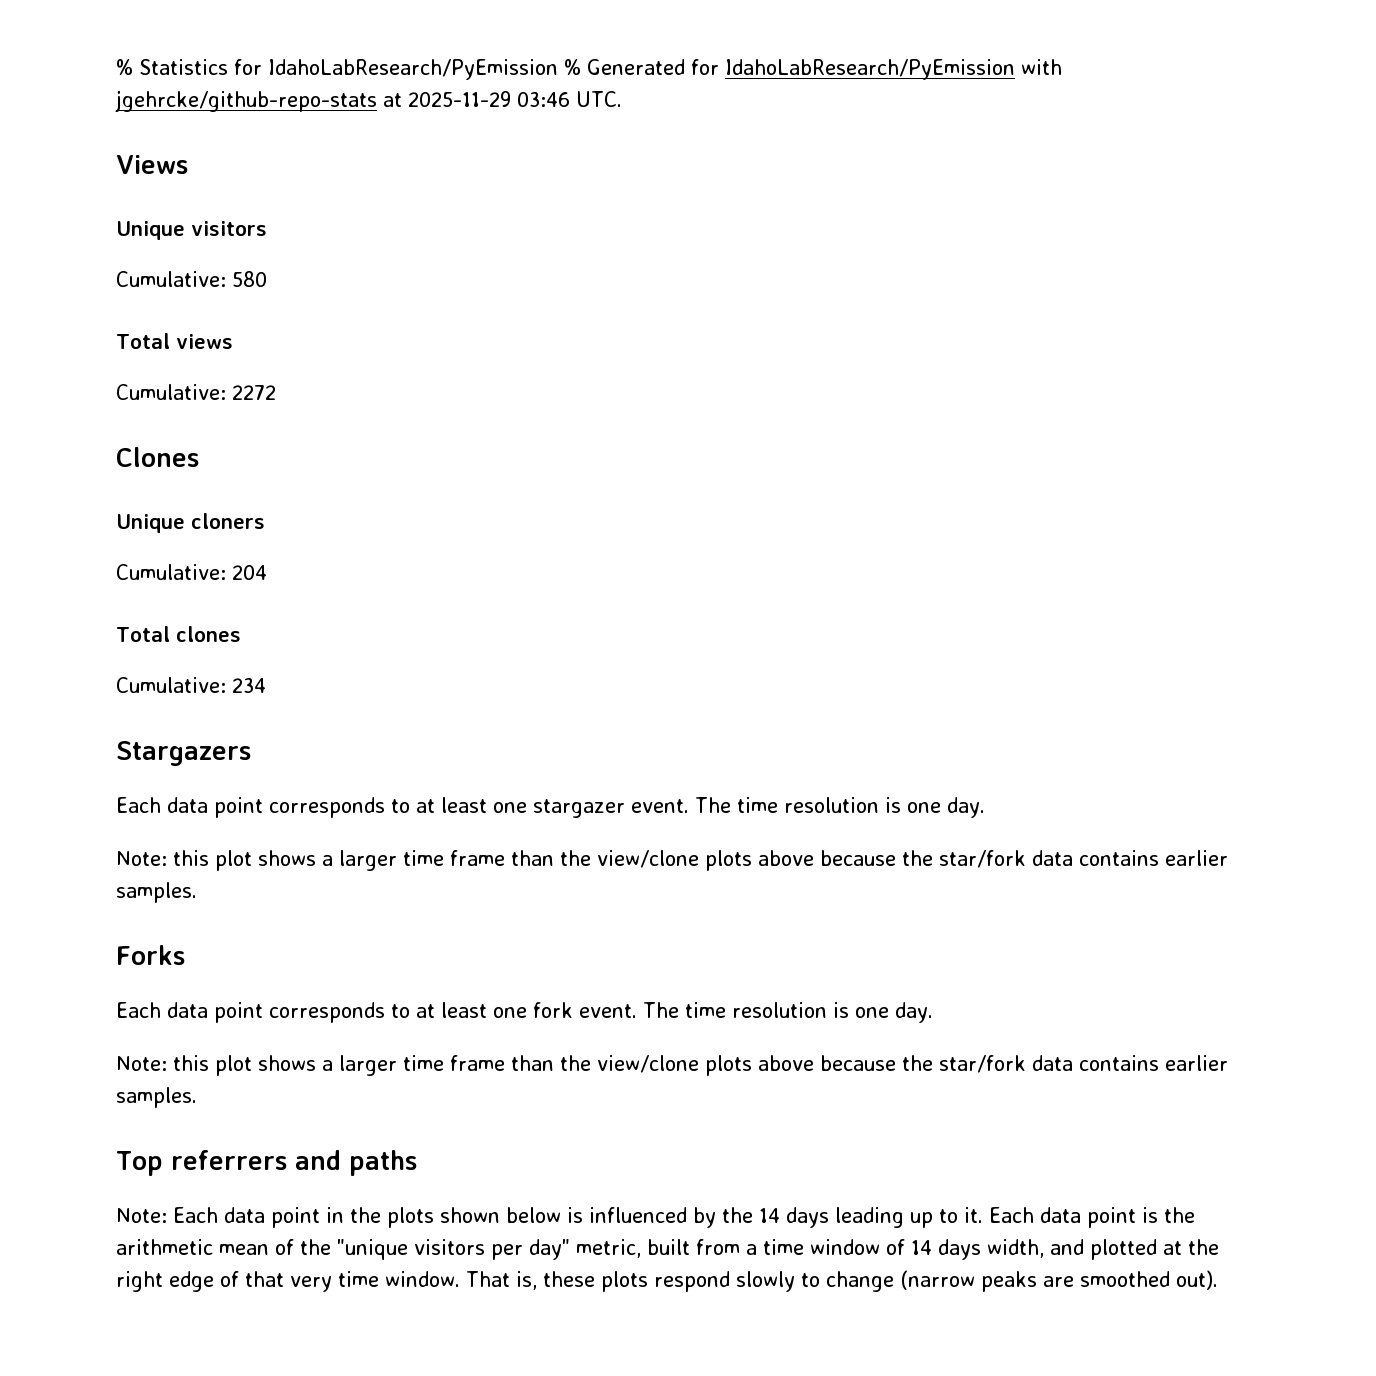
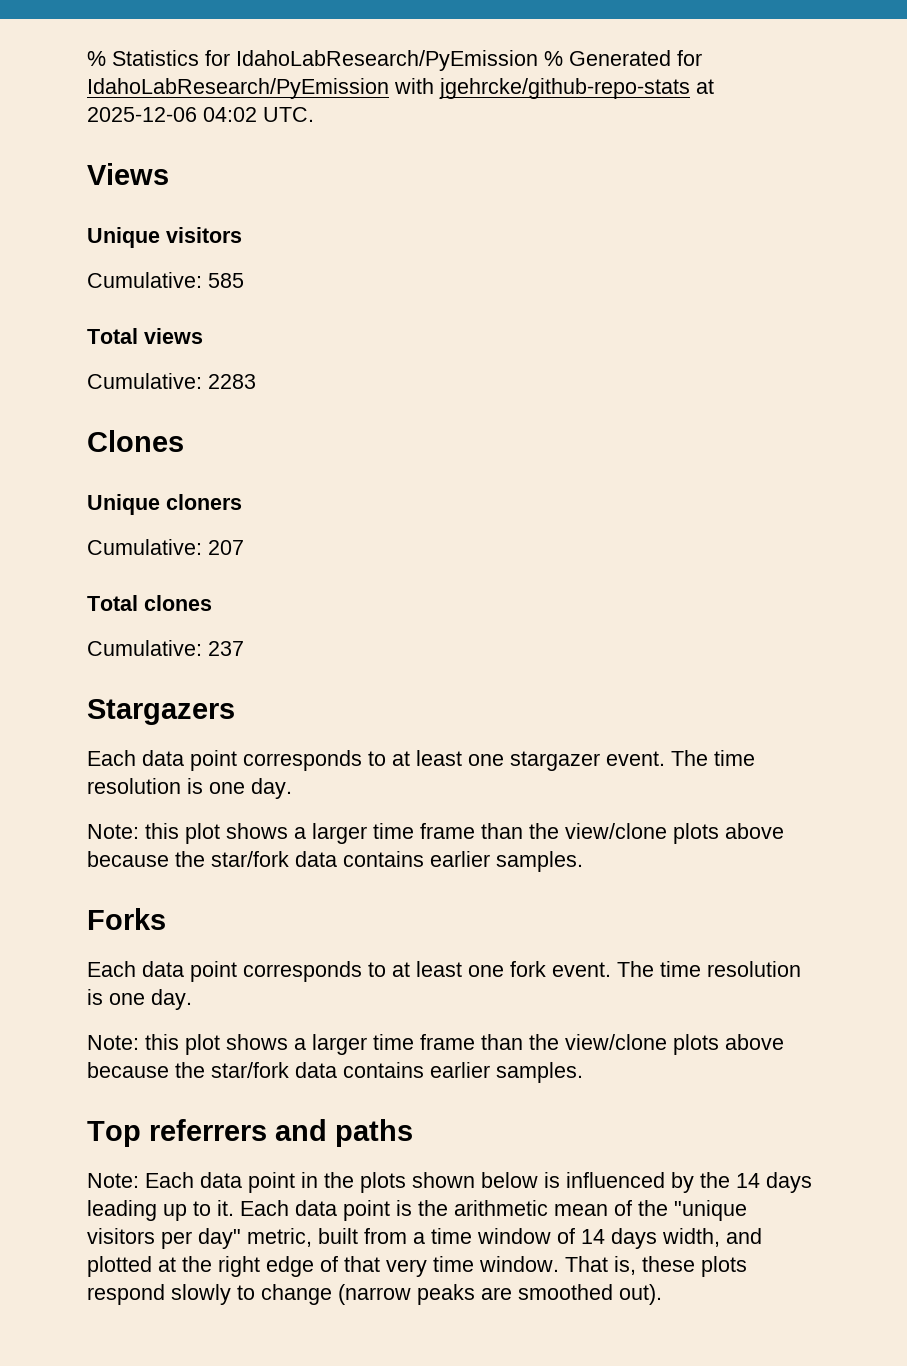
- % Statistics for IdahoLabResearch/PyEmission % Generated for IdahoLabResearch/PyEmission with jgehrcke/github-repo-stats at 2025-11-29 03:46 UTC.
+ % Statistics for IdahoLabResearch/PyEmission % Generated for IdahoLabResearch/PyEmission with jgehrcke/github-repo-stats at 2025-12-06 04:02 UTC.
- Cumulative: 580
+ Cumulative: 585
- Cumulative: 2272
+ Cumulative: 2283
- Cumulative: 204
+ Cumulative: 207
- Cumulative: 234
+ Cumulative: 237

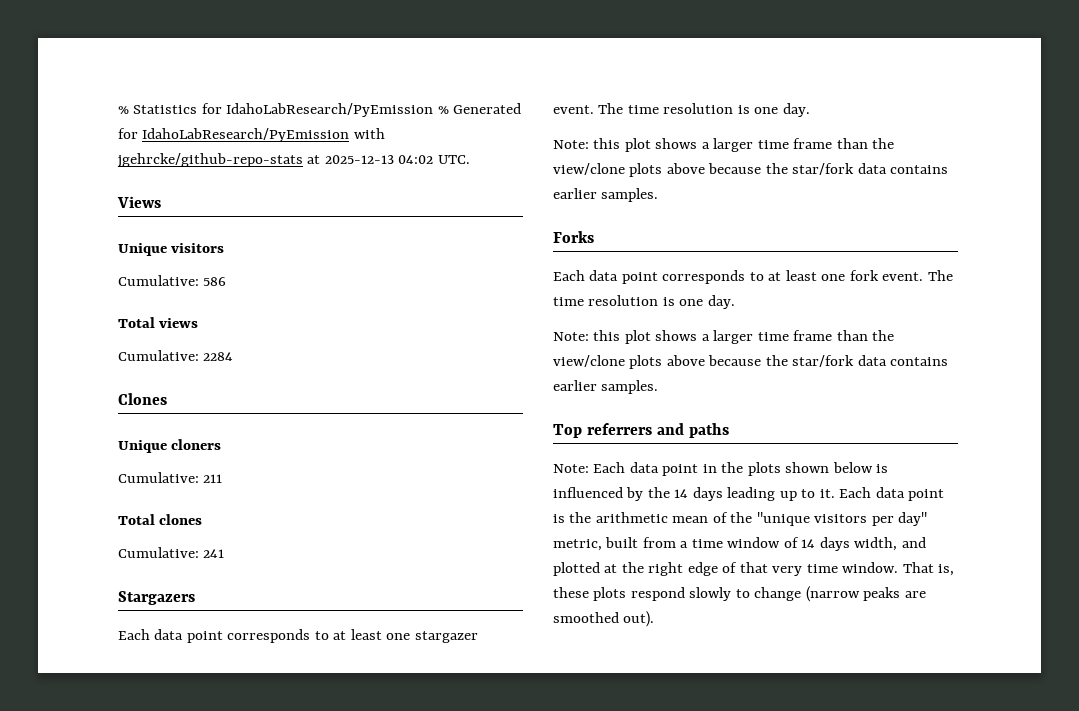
- % Statistics for IdahoLabResearch/PyEmission % Generated for IdahoLabResearch/PyEmission with jgehrcke/github-repo-stats at 2025-12-06 04:02 UTC.
+ % Statistics for IdahoLabResearch/PyEmission % Generated for IdahoLabResearch/PyEmission with jgehrcke/github-repo-stats at 2025-12-13 04:02 UTC.
- Cumulative: 585
+ Cumulative: 586
- Cumulative: 2283
+ Cumulative: 2284
- Cumulative: 207
+ Cumulative: 211
- Cumulative: 237
+ Cumulative: 241

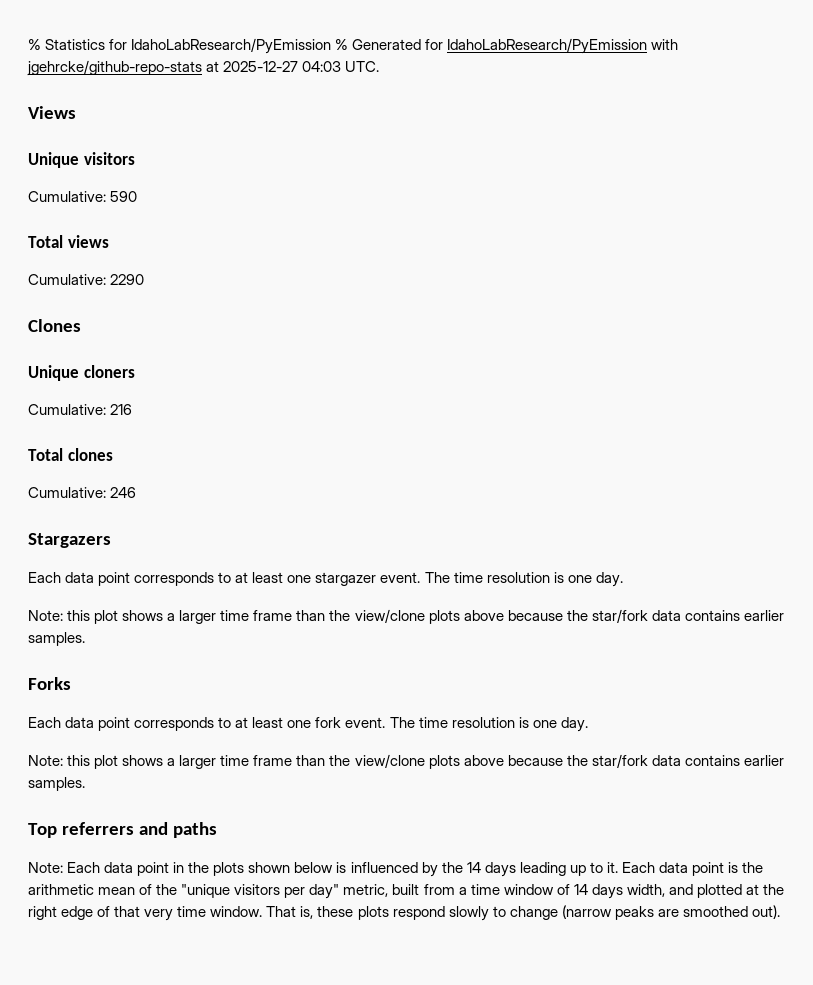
- % Statistics for IdahoLabResearch/PyEmission % Generated for IdahoLabResearch/PyEmission with jgehrcke/github-repo-stats at 2025-12-13 04:02 UTC.
+ % Statistics for IdahoLabResearch/PyEmission % Generated for IdahoLabResearch/PyEmission with jgehrcke/github-repo-stats at 2025-12-27 04:03 UTC.
- Cumulative: 586
+ Cumulative: 590
- Cumulative: 2284
+ Cumulative: 2290
- Cumulative: 211
+ Cumulative: 216
- Cumulative: 241
+ Cumulative: 246

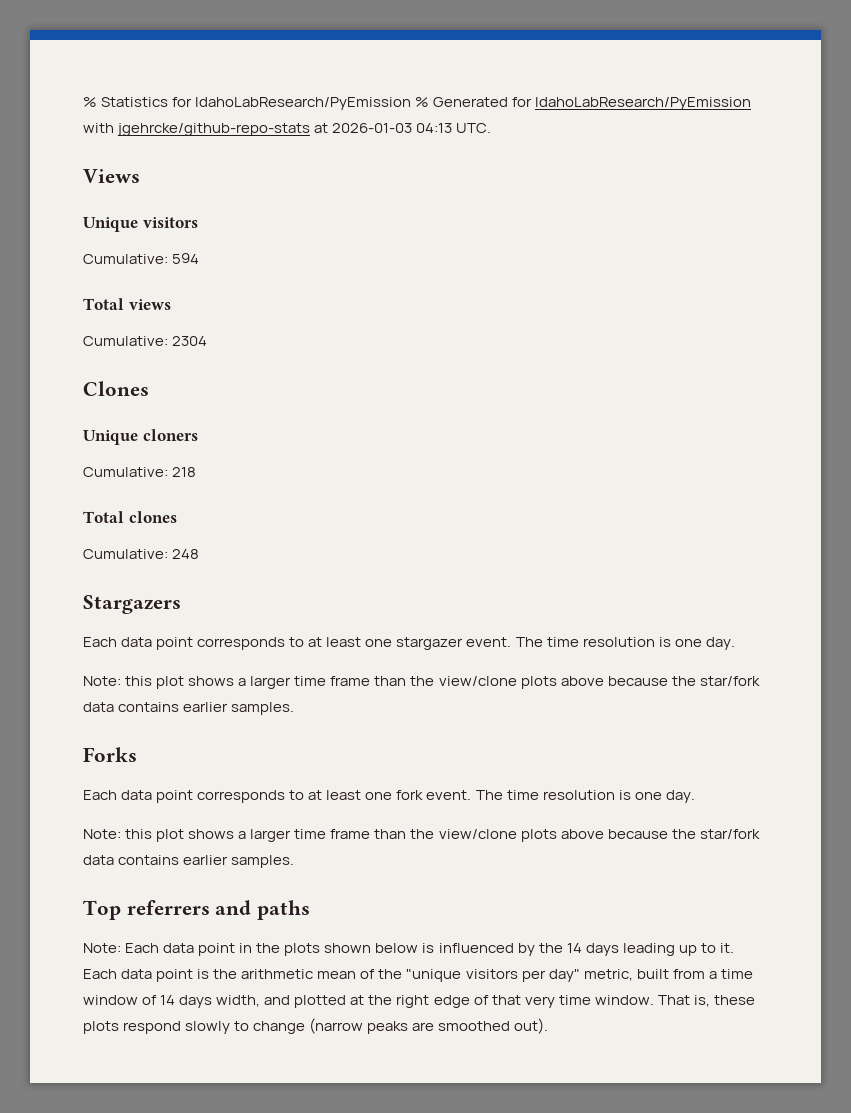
- % Statistics for IdahoLabResearch/PyEmission % Generated for IdahoLabResearch/PyEmission with jgehrcke/github-repo-stats at 2025-12-27 04:03 UTC.
+ % Statistics for IdahoLabResearch/PyEmission % Generated for IdahoLabResearch/PyEmission with jgehrcke/github-repo-stats at 2026-01-03 04:13 UTC.
- Cumulative: 590
+ Cumulative: 594
- Cumulative: 2290
+ Cumulative: 2304
- Cumulative: 216
+ Cumulative: 218
- Cumulative: 246
+ Cumulative: 248

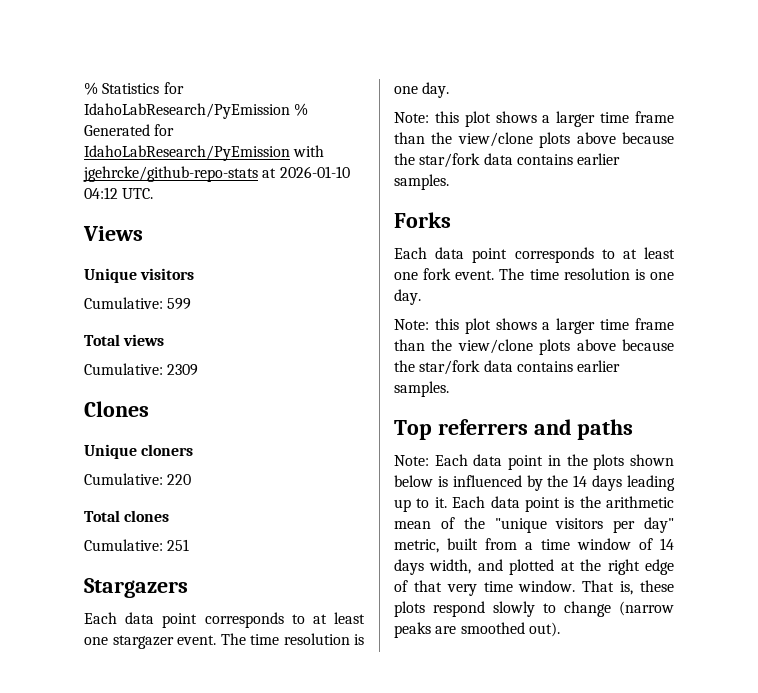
- % Statistics for IdahoLabResearch/PyEmission % Generated for IdahoLabResearch/PyEmission with jgehrcke/github-repo-stats at 2026-01-03 04:13 UTC.
+ % Statistics for IdahoLabResearch/PyEmission % Generated for IdahoLabResearch/PyEmission with jgehrcke/github-repo-stats at 2026-01-10 04:12 UTC.
- Cumulative: 594
+ Cumulative: 599
- Cumulative: 2304
+ Cumulative: 2309
- Cumulative: 218
+ Cumulative: 220
- Cumulative: 248
+ Cumulative: 251

